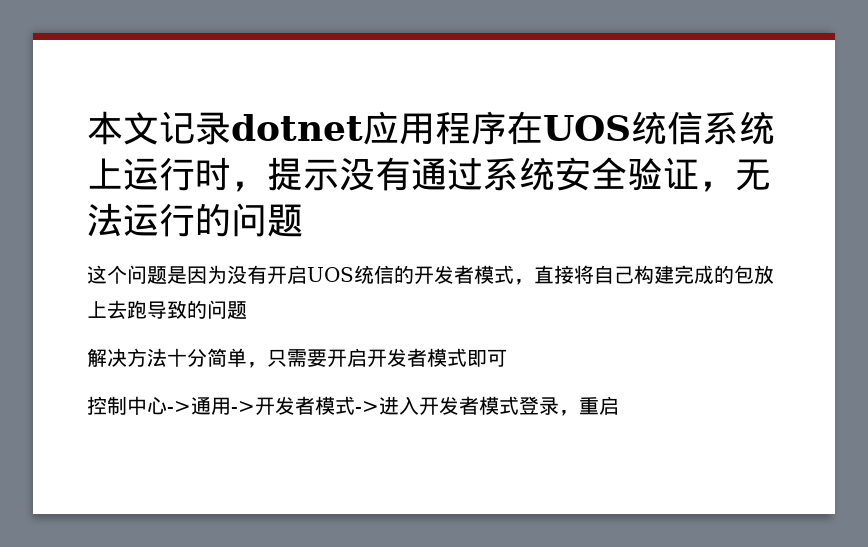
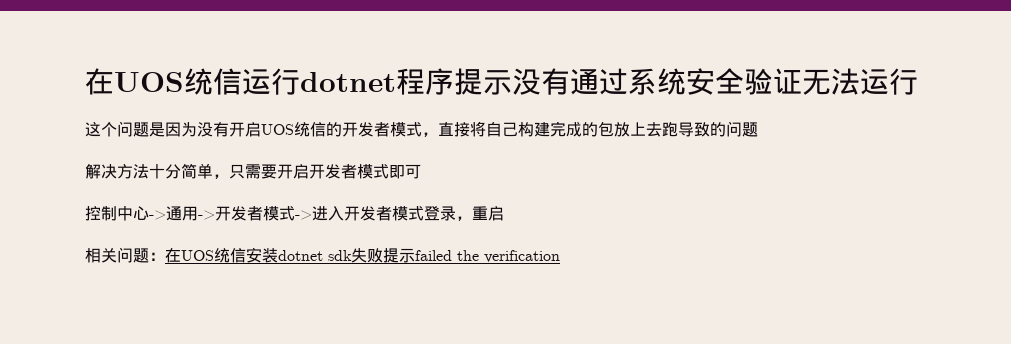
- 本文记录dotnet应用程序在UOS统信系统上运行时，提示没有通过系统安全验证，无法运行的问题
+ 在UOS统信运行dotnet程序提示没有通过系统安全验证无法运行
+ 相关问题：在UOS统信安装dotnet sdk失败提示failed the verification

